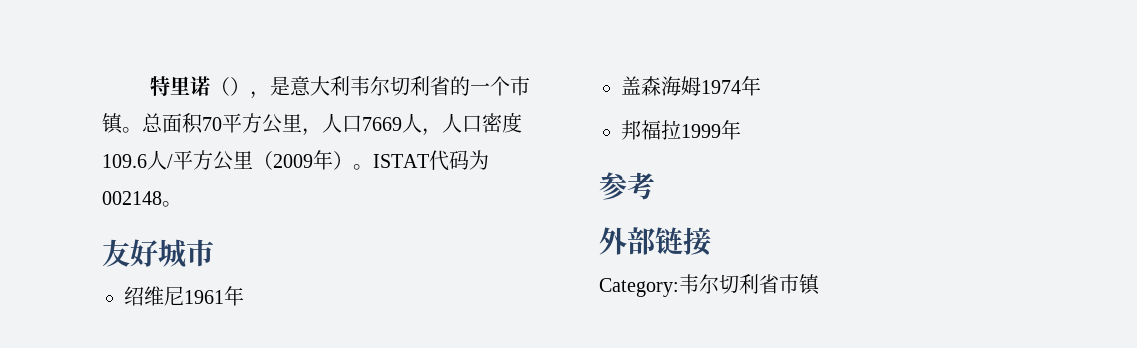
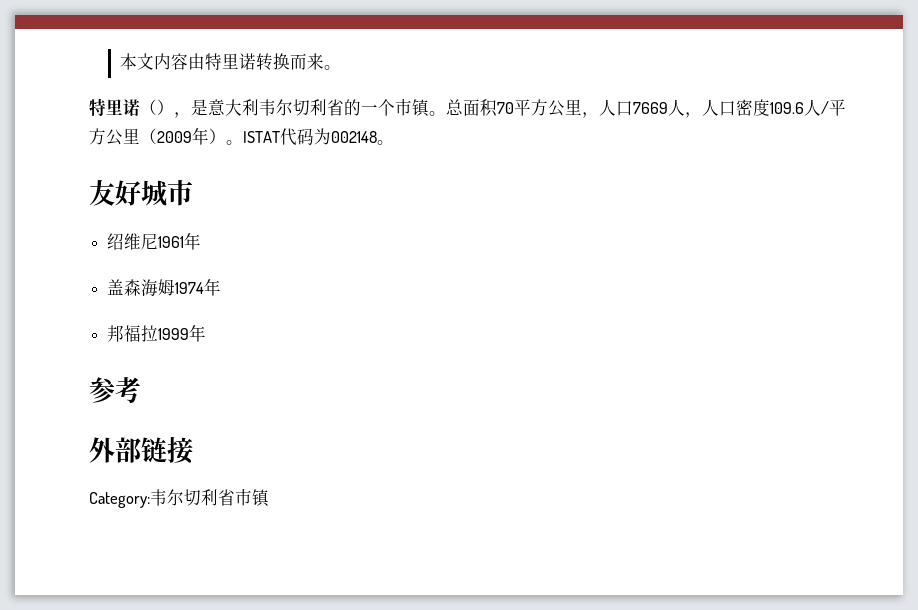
+ 本文内容由特里诺转换而来。

